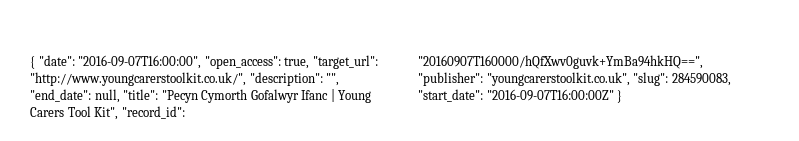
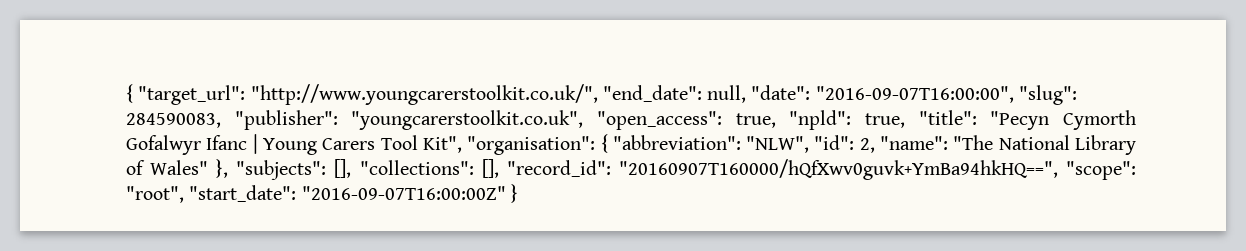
- { "date": "2016-09-07T16:00:00", "open_access": true, "target_url": "http://www.youngcarerstoolkit.co.uk/", "description": "", "end_date": null, "title": "Pecyn Cymorth Gofalwyr Ifanc | Young Carers Tool Kit", "record_id": "20160907T160000/hQfXwv0guvk+YmBa94hkHQ==", "publisher": "youngcarerstoolkit.co.uk", "slug": 284590083, "start_date": "2016-09-07T16:00:00Z" }
+ { "target_url": "http://www.youngcarerstoolkit.co.uk/", "end_date": null, "date": "2016-09-07T16:00:00", "slug": 284590083, "publisher": "youngcarerstoolkit.co.uk", "open_access": true, "npld": true, "title": "Pecyn Cymorth Gofalwyr Ifanc | Young Carers Tool Kit", "organisation": { "abbreviation": "NLW", "id": 2, "name": "The National Library of Wales" }, "subjects": [], "collections": [], "record_id": "20160907T160000/hQfXwv0guvk+YmBa94hkHQ==", "scope": "root", "start_date": "2016-09-07T16:00:00Z" }

